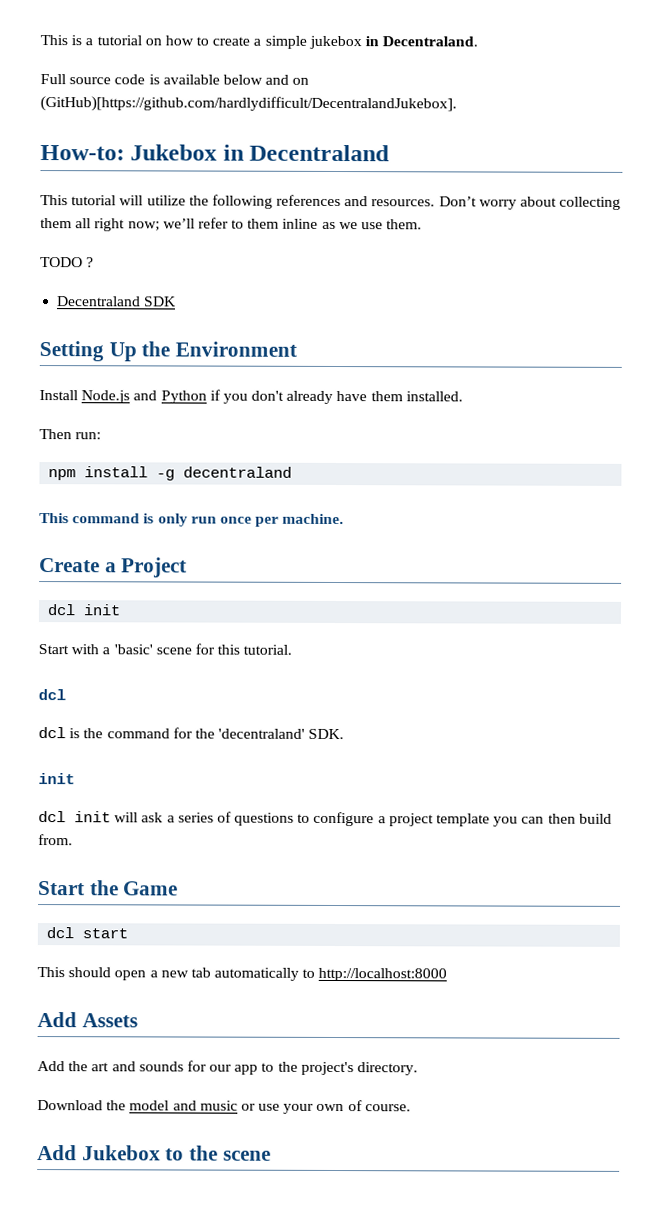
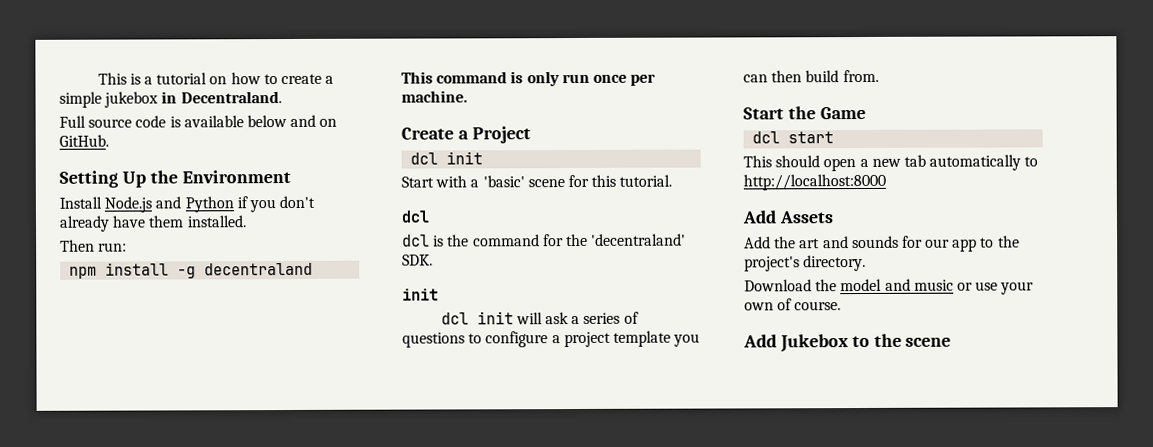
- Full source code is available below and on (GitHub)[https://github.com/hardlydifficult/DecentralandJukebox].
- How-to: Jukebox in Decentraland
- This tutorial will utilize the following references and resources. Don’t worry about collecting them all right now; we’ll refer to them inline as we use them.
- TODO ?
- Decentraland SDK
+ Full source code is available below and on GitHub.

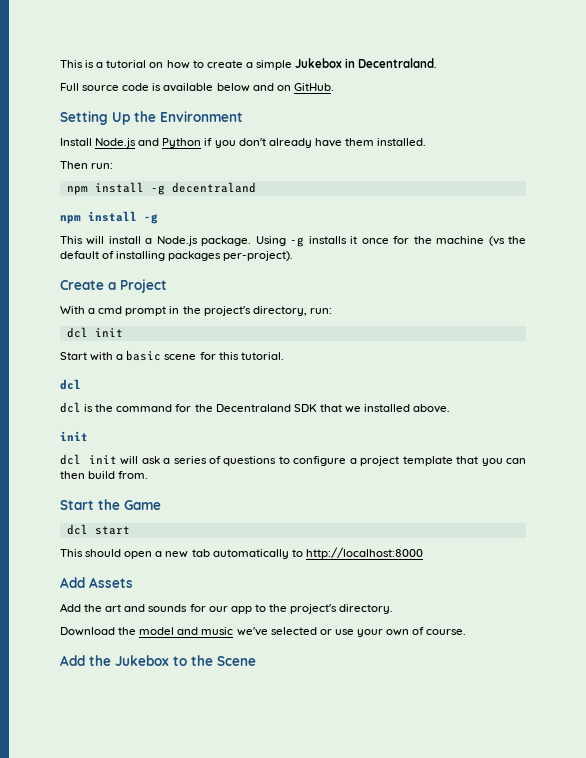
- This is a tutorial on how to create a simple jukebox in Decentraland.
+ This is a tutorial on how to create a simple Jukebox in Decentraland.
  npm install -g decentraland
- This command is only run once per machine.
+ npm install -g
+ This will install a Node.js package. Using -g installs it once for the machine (vs the default of installing packages per-project).
  Create a Project
+ With a cmd prompt in the project's directory, run:
- Start with a 'basic' scene for this tutorial.
+ Start with a basic scene for this tutorial.
- dcl is the command for the 'decentraland' SDK.
+ dcl is the command for the Decentraland SDK that we installed above.
- dcl init will ask a series of questions to configure a project template you can then build from.
+ dcl init will ask a series of questions to configure a project template that you can then build from.
- Download the model and music or use your own of course.
+ Download the model and music we've selected or use your own of course.
- Add Jukebox to the scene
+ Add the Jukebox to the Scene

